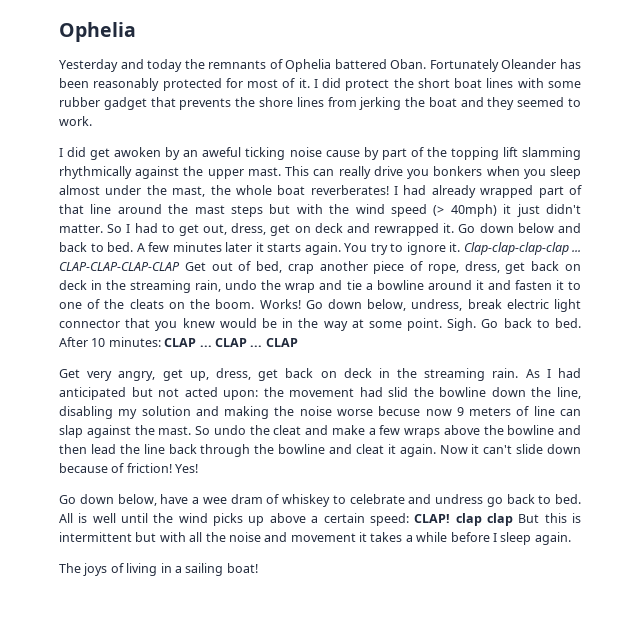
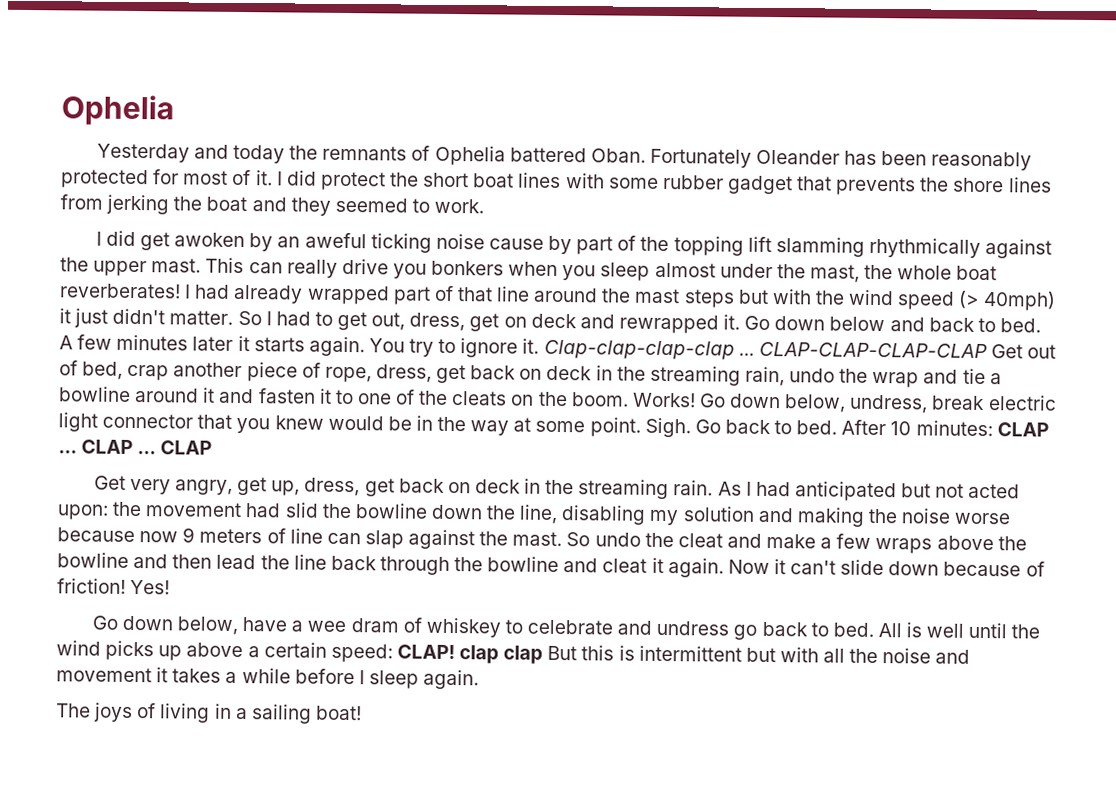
- As I had anticipated but not acted upon: the movement had slid the bowline down the line, disabling my solution and making the noise worse becuse now 9 meters of line can slap against the mast.
+ As I had anticipated but not acted upon: the movement had slid the bowline down the line, disabling my solution and making the noise worse because now 9 meters of line can slap against the mast.

